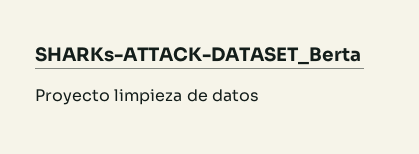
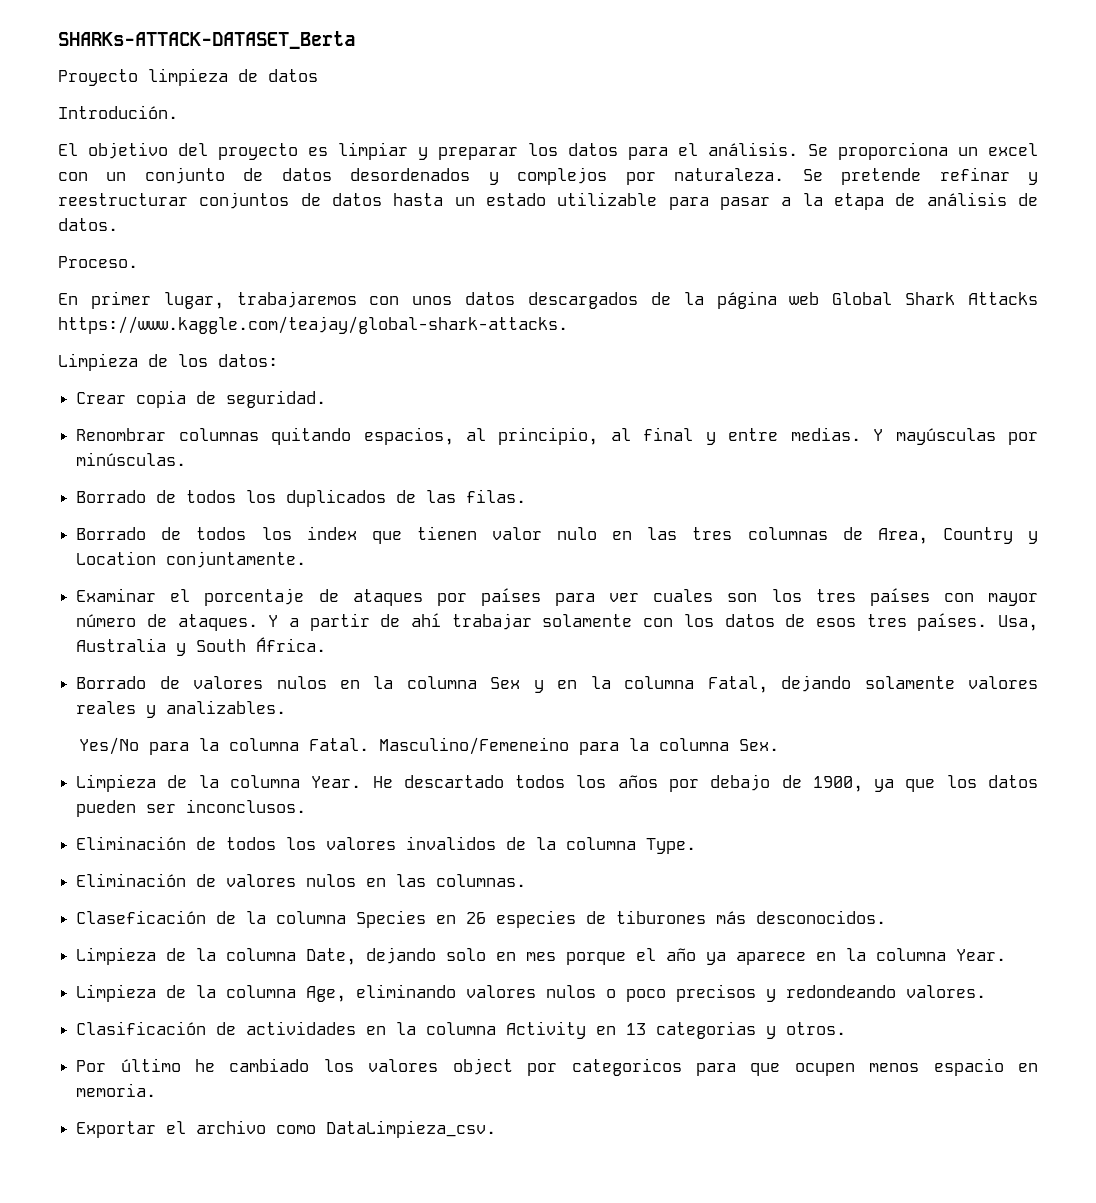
+ Introdución.
+ El objetivo del proyecto es limpiar y preparar los datos para el análisis. Se proporciona un excel con un conjunto de datos desordenados y complejos por naturaleza. Se pretende refinar y reestructurar conjuntos de datos hasta un estado utilizable para pasar a la etapa de análisis de datos.
+ Proceso.
+ En primer lugar, trabajaremos con unos datos descargados de la página web Global Shark Attacks https://www.kaggle.com/teajay/global-shark-attacks.
+ Limpieza de los datos:
+ Crear copia de seguridad.
+ Renombrar columnas quitando espacios, al principio, al final y entre medias. Y mayúsculas por minúsculas.
+ Borrado de todos los duplicados de las filas.
+ Borrado de todos los index que tienen valor nulo en las tres columnas de Area, Country y Location conjuntamente.
+ Examinar el porcentaje de ataques por países para ver cuales son los tres países con mayor número de ataques. Y a partir de ahí trabajar solamente con los datos de esos tres países. Usa, Australia y South África.
+ Borrado de valores nulos en la columna Sex y en la columna Fatal, dejando solamente valores reales y analizables.
+ Yes/No para la columna Fatal. Masculino/Femeneino para la columna Sex.
+ Limpieza de la columna Year. He descartado todos los años por debajo de 1900, ya que los datos pueden ser inconclusos.
+ Eliminación de todos los valores invalidos de la columna Type.
+ Eliminación de valores nulos en las columnas.
+ Claseficación de la columna Species en 26 especies de tiburones más desconocidos.
+ Limpieza de la columna Date, dejando solo en mes porque el año ya aparece en la columna Year.
+ Limpieza de la columna Age, eliminando valores nulos o poco precisos y redondeando valores.
+ Clasificación de actividades en la columna Activity en 13 categorias y otros.
+ Por último he cambiado los valores object por categoricos para que ocupen menos espacio en memoria.
+ Exportar el archivo como DataLimpieza_csv.

